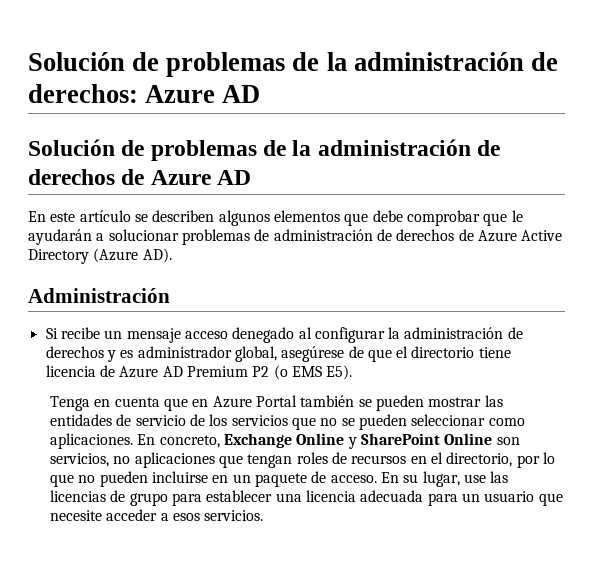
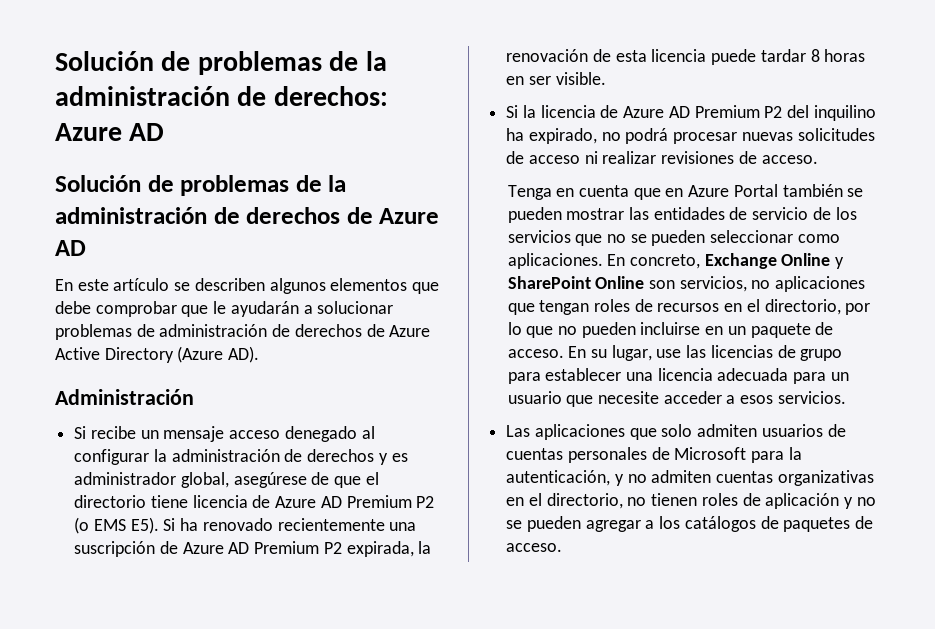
- Si recibe un mensaje acceso denegado al configurar la administración de derechos y es administrador global, asegúrese de que el directorio tiene licencia de Azure AD Premium P2 (o EMS E5).
+ Si recibe un mensaje acceso denegado al configurar la administración de derechos y es administrador global, asegúrese de que el directorio tiene licencia de Azure AD Premium P2 (o EMS E5). Si ha renovado recientemente una suscripción de Azure AD Premium P2 expirada, la renovación de esta licencia puede tardar 8 horas en ser visible.
+ Si la licencia de Azure AD Premium P2 del inquilino ha expirado, no podrá procesar nuevas solicitudes de acceso ni realizar revisiones de acceso.
+ Las aplicaciones que solo admiten usuarios de cuentas personales de Microsoft para la autenticación, y no admiten cuentas organizativas en el directorio, no tienen roles de aplicación y no se pueden agregar a los catálogos de paquetes de acceso.

